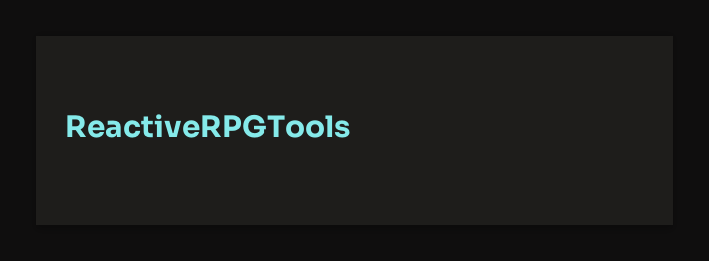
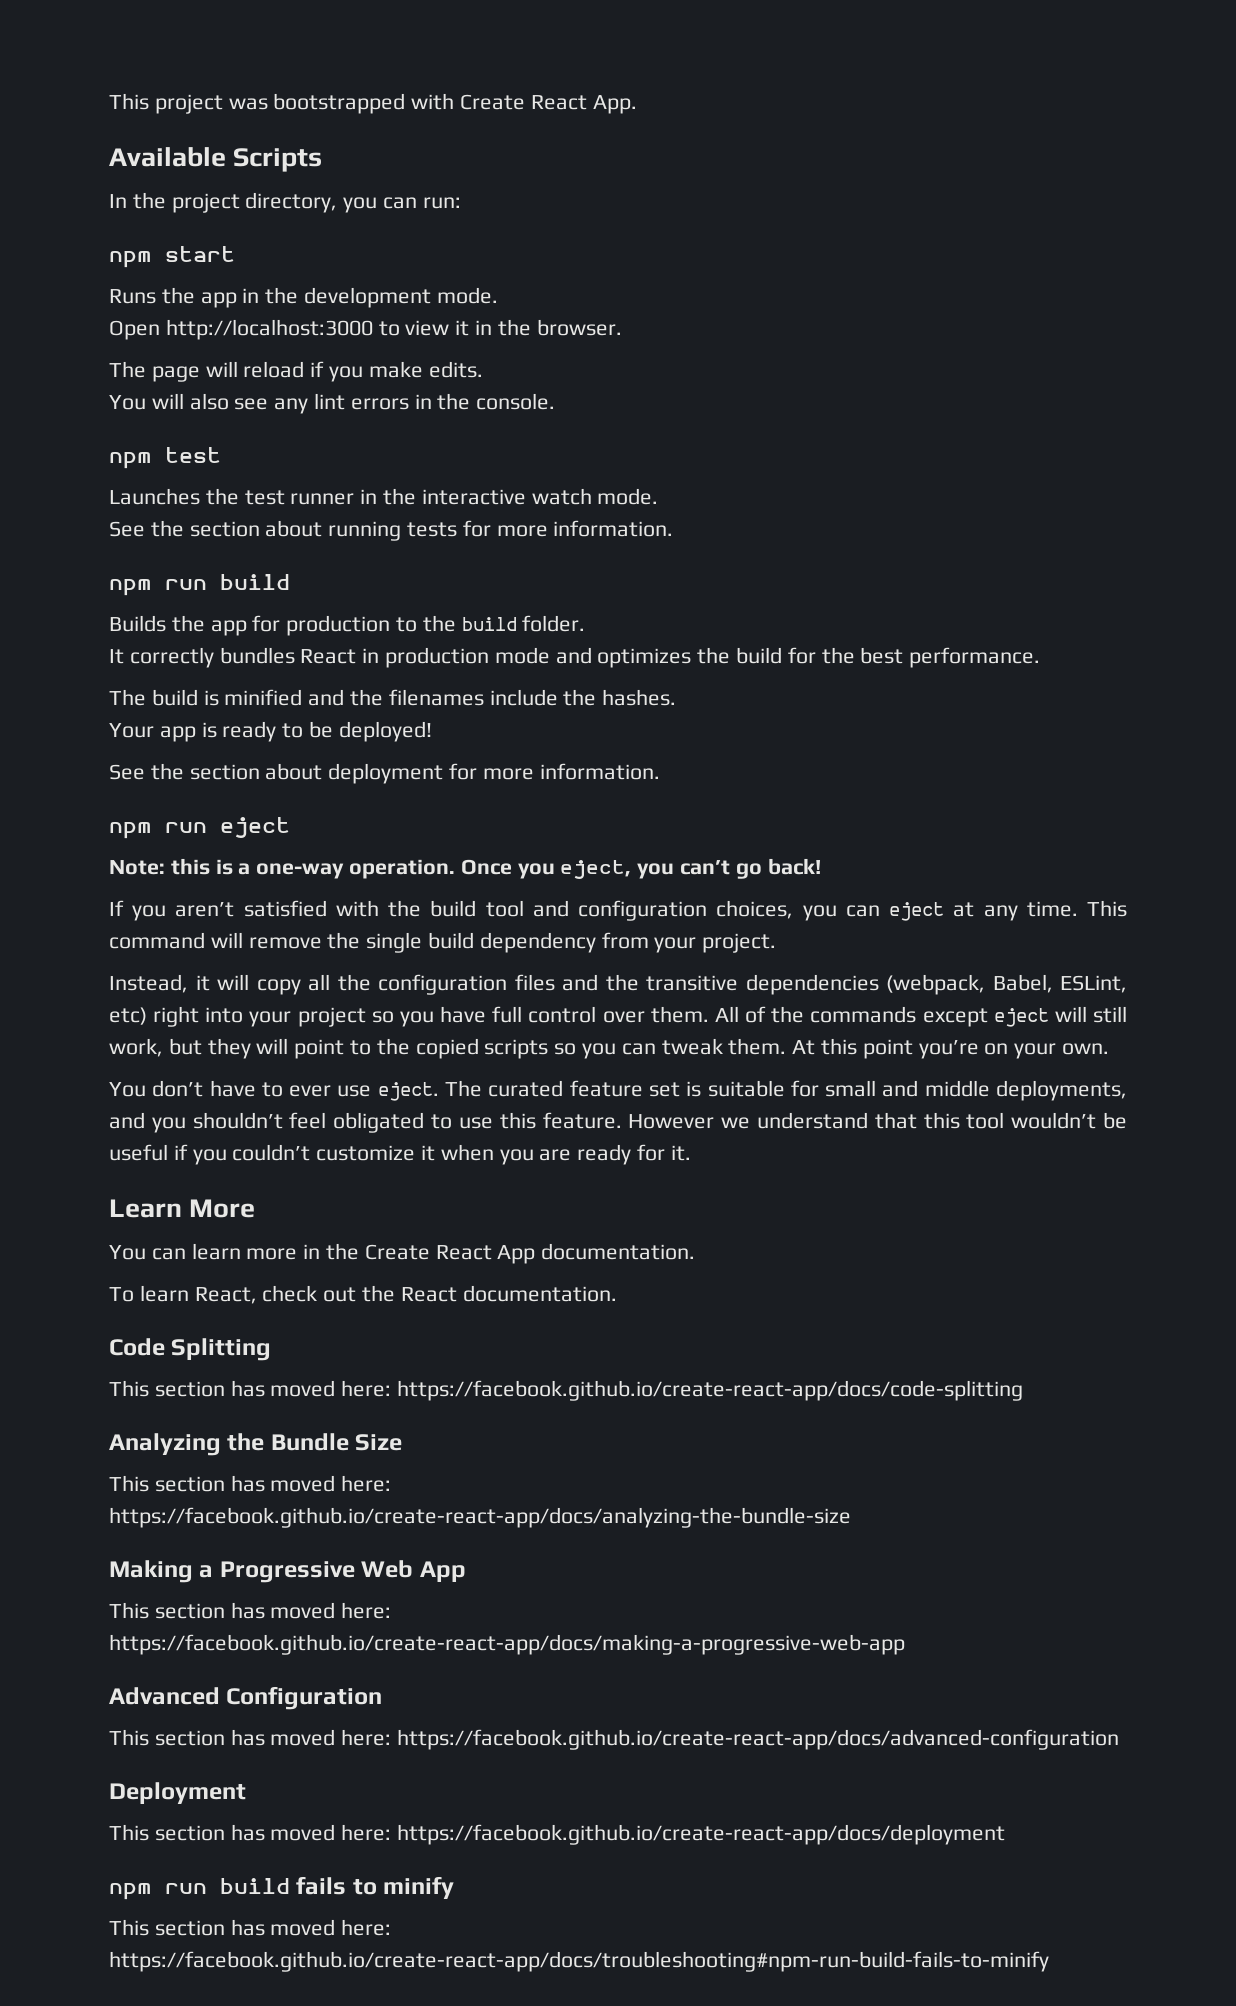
- ReactiveRPGTools
+ This project was bootstrapped with Create React App.
+ Available Scripts
+ In the project directory, you can run:
+ npm start
+ Runs the app in the development mode.
+ Open http://localhost:3000 to view it in the browser.
+ The page will reload if you make edits.
+ You will also see any lint errors in the console.
+ npm test
+ Launches the test runner in the interactive watch mode.
+ See the section about running tests for more information.
+ npm run build
+ Builds the app for production to the build folder.
+ It correctly bundles React in production mode and optimizes the build for the best performance.
+ The build is minified and the filenames include the hashes.
+ Your app is ready to be deployed!
+ See the section about deployment for more information.
+ npm run eject
+ Note: this is a one-way operation. Once you eject, you can’t go back!
+ If you aren’t satisfied with the build tool and configuration choices, you can eject at any time. This command will remove the single build dependency from your project.
+ Instead, it will copy all the configuration files and the transitive dependencies (webpack, Babel, ESLint, etc) right into your project so you have full control over them. All of the commands except eject will still work, but they will point to the copied scripts so you can tweak them. At this point you’re on your own.
+ You don’t have to ever use eject. The curated feature set is suitable for small and middle deployments, and you shouldn’t feel obligated to use this feature. However we understand that this tool wouldn’t be useful if you couldn’t customize it when you are ready for it.
+ Learn More
+ You can learn more in the Create React App documentation.
+ To learn React, check out the React documentation.
+ Code Splitting
+ This section has moved here: https://facebook.github.io/create-react-app/docs/code-splitting
+ Analyzing the Bundle Size
+ This section has moved here: https://facebook.github.io/create-react-app/docs/analyzing-the-bundle-size
+ Making a Progressive Web App
+ This section has moved here: https://facebook.github.io/create-react-app/docs/making-a-progressive-web-app
+ Advanced Configuration
+ This section has moved here: https://facebook.github.io/create-react-app/docs/advanced-configuration
+ Deployment
+ This section has moved here: https://facebook.github.io/create-react-app/docs/deployment
+ npm run build fails to minify
+ This section has moved here: https://facebook.github.io/create-react-app/docs/troubleshooting#npm-run-build-fails-to-minify

